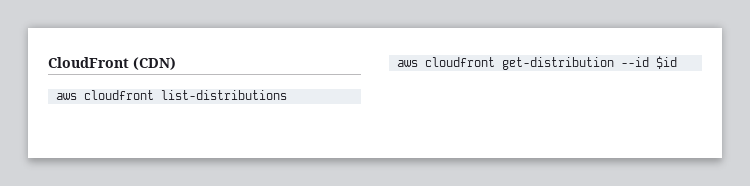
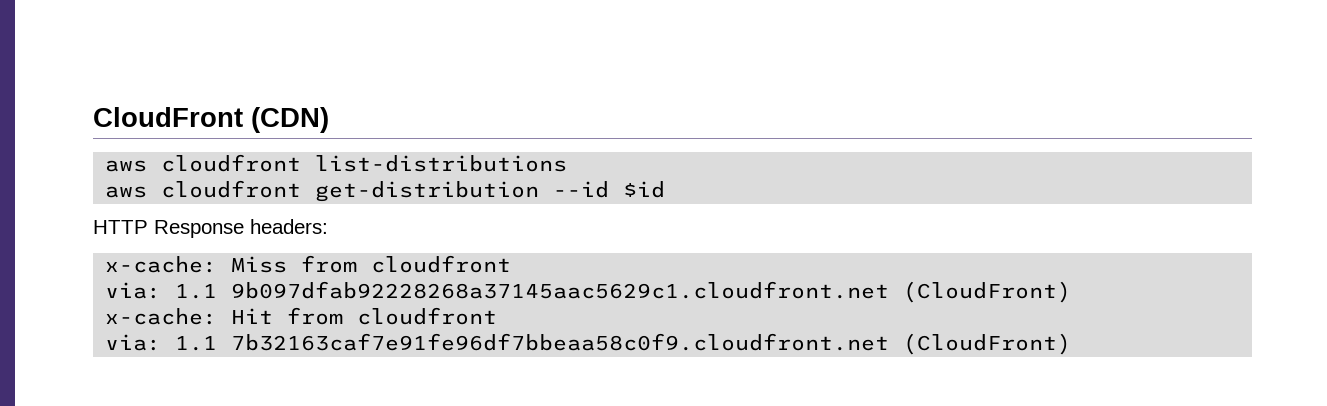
+ HTTP Response headers:
+ x-cache: Miss from cloudfront
+ via: 1.1 9b097dfab92228268a37145aac5629c1.cloudfront.net (CloudFront)
+ x-cache: Hit from cloudfront
+ via: 1.1 7b32163caf7e91fe96df7bbeaa58c0f9.cloudfront.net (CloudFront)

